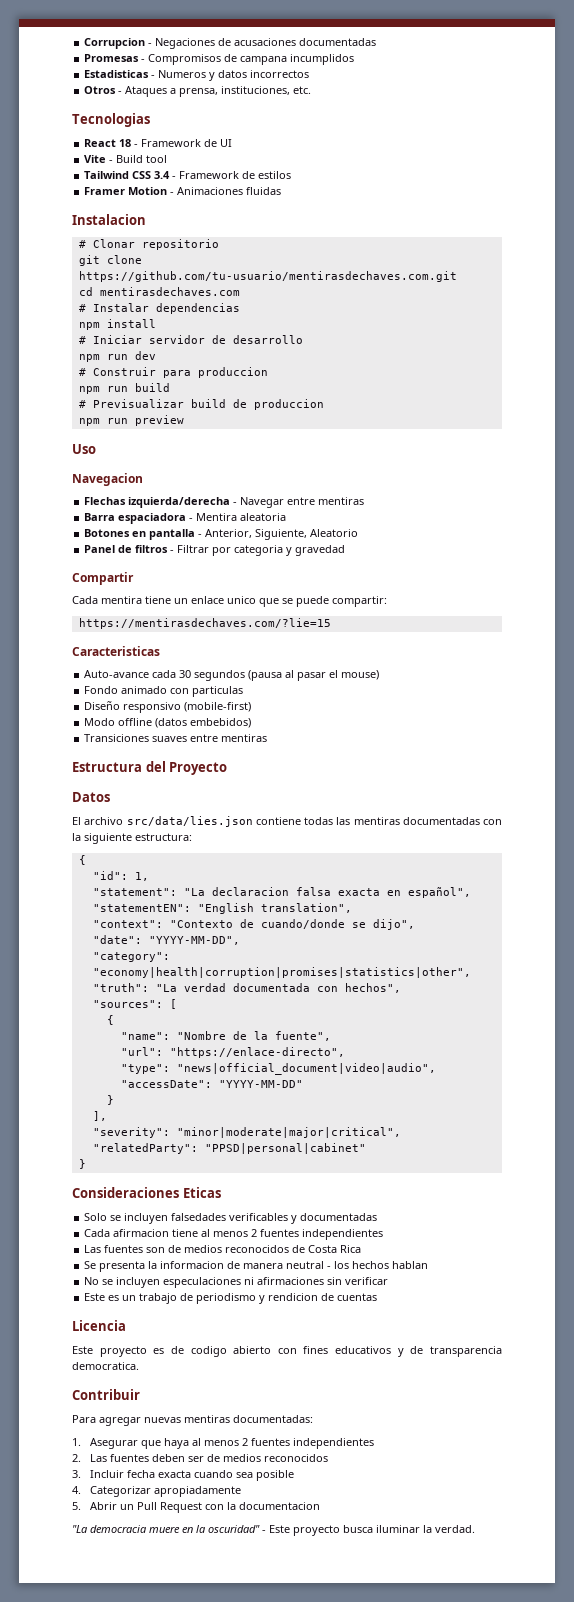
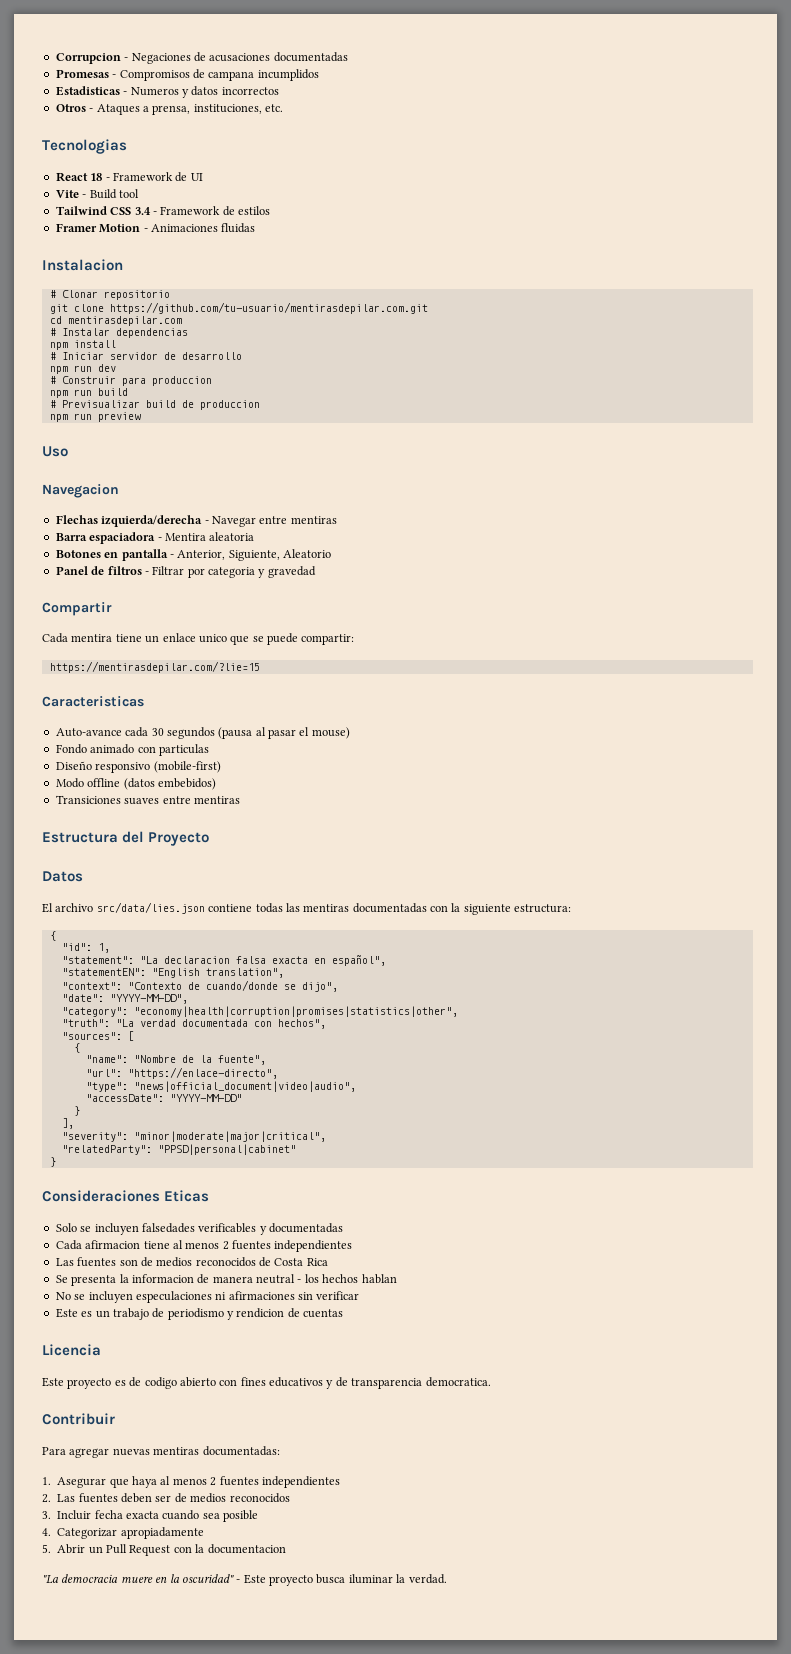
- git clone https://github.com/tu-usuario/mentirasdechaves.com.git
+ git clone https://github.com/tu-usuario/mentirasdepilar.com.git
- cd mentirasdechaves.com
+ cd mentirasdepilar.com
- https://mentirasdechaves.com/?lie=15
+ https://mentirasdepilar.com/?lie=15

